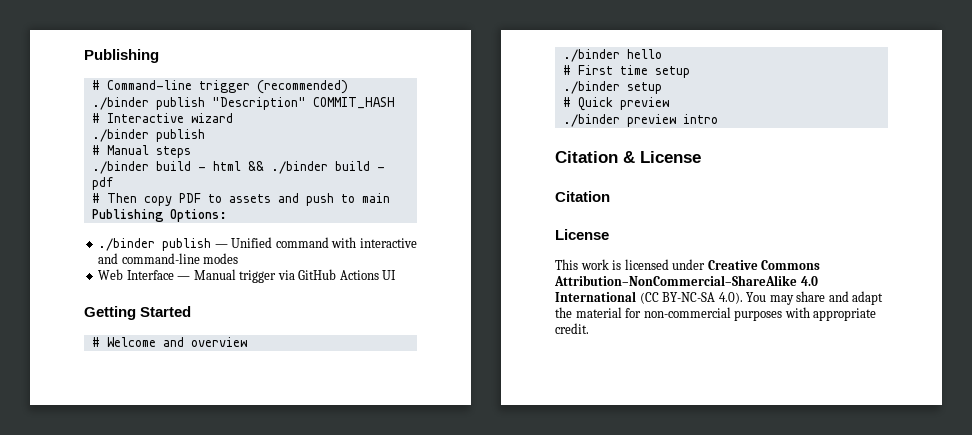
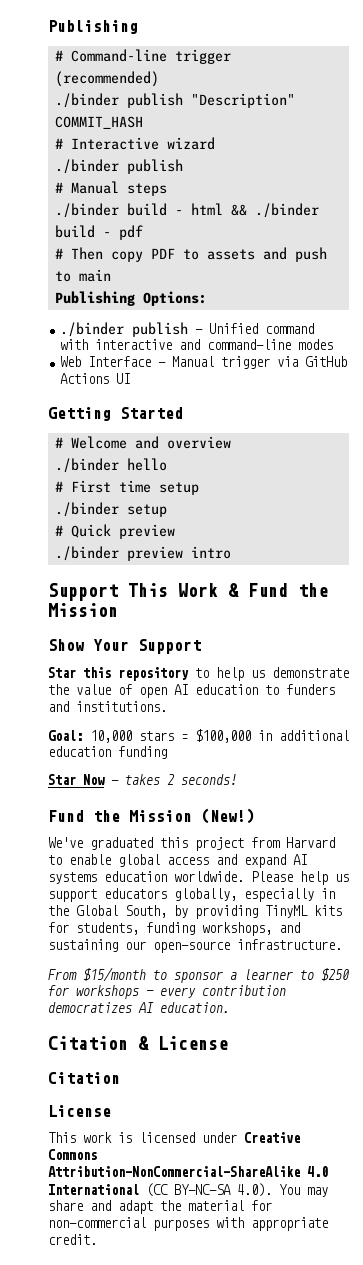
+ Support This Work & Fund the Mission
+ Show Your Support
+ Star this repository to help us demonstrate the value of open AI education to funders and institutions.
+ Goal: 10,000 stars = $100,000 in additional education funding
+ Star Now — takes 2 seconds!
+ Fund the Mission (New!)
+ We've graduated this project from Harvard to enable global access and expand AI systems education worldwide. Please help us support educators globally, especially in the Global South, by providing TinyML kits for students, funding workshops, and sustaining our open-source infrastructure.
+ From $15/month to sponsor a learner to $250 for workshops — every contribution democratizes AI education.

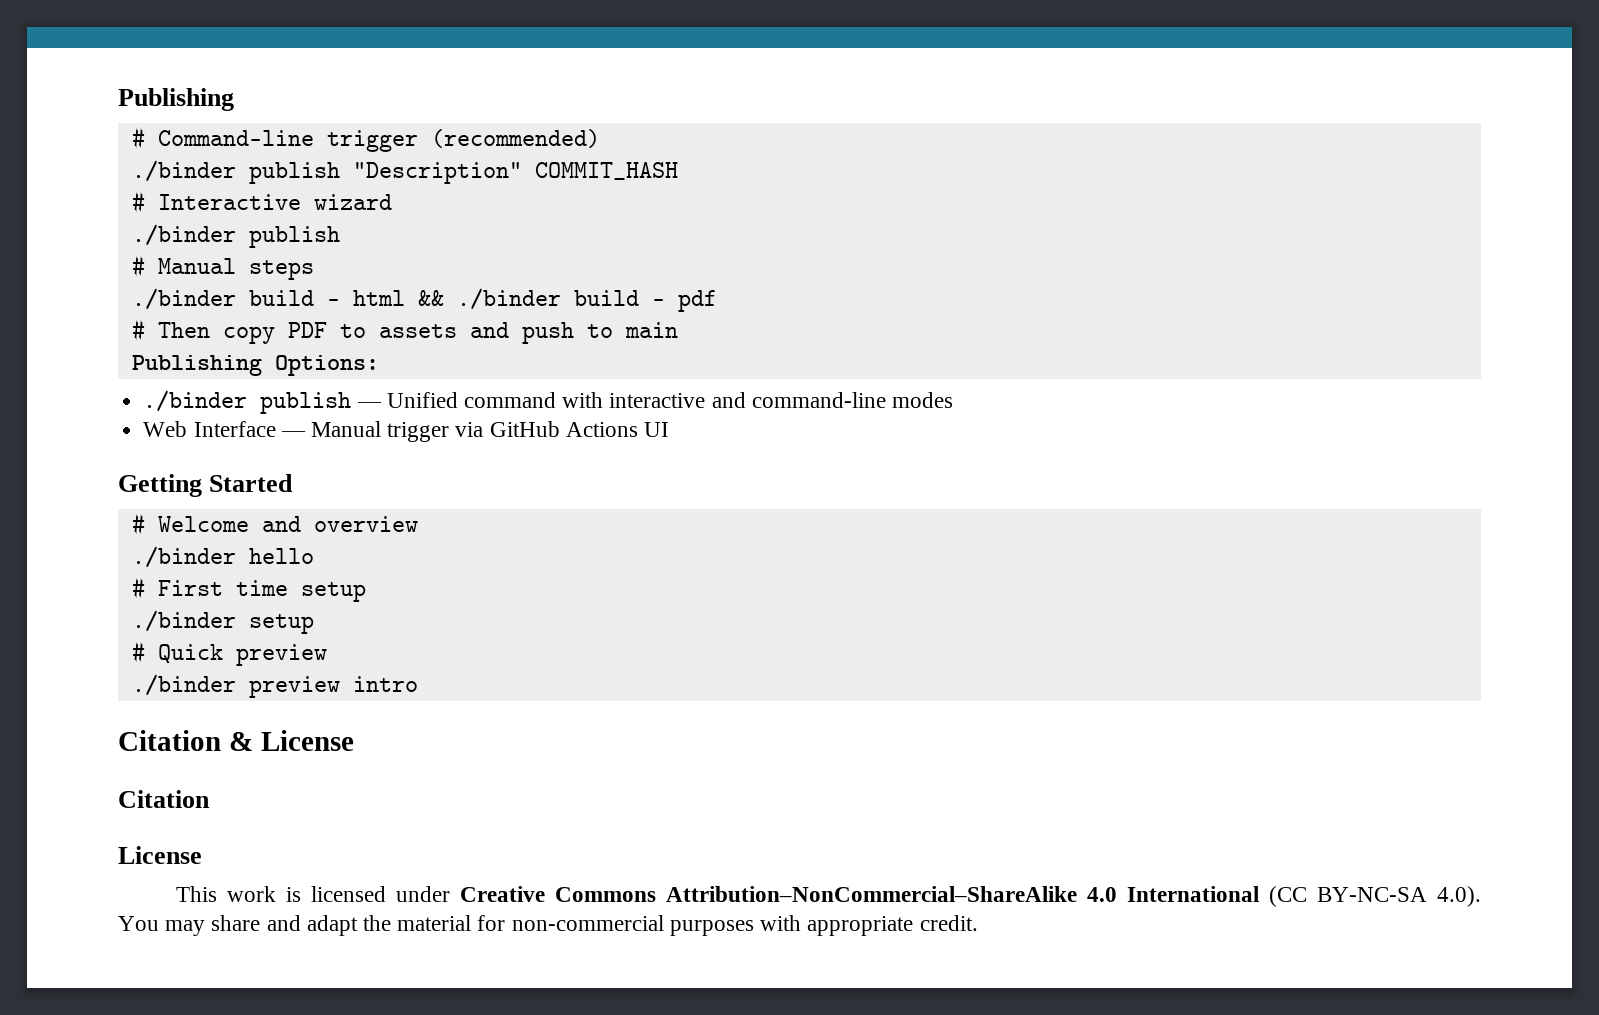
- Support This Work & Fund the Mission
- Show Your Support
- Star this repository to help us demonstrate the value of open AI education to funders and institutions.
- Goal: 10,000 stars = $100,000 in additional education funding
- Star Now — takes 2 seconds!
- Fund the Mission (New!)
- We've graduated this project from Harvard to enable global access and expand AI systems education worldwide. Please help us support educators globally, especially in the Global South, by providing TinyML kits for students, funding workshops, and sustaining our open-source infrastructure.
- From $15/month to sponsor a learner to $250 for workshops — every contribution democratizes AI education.

